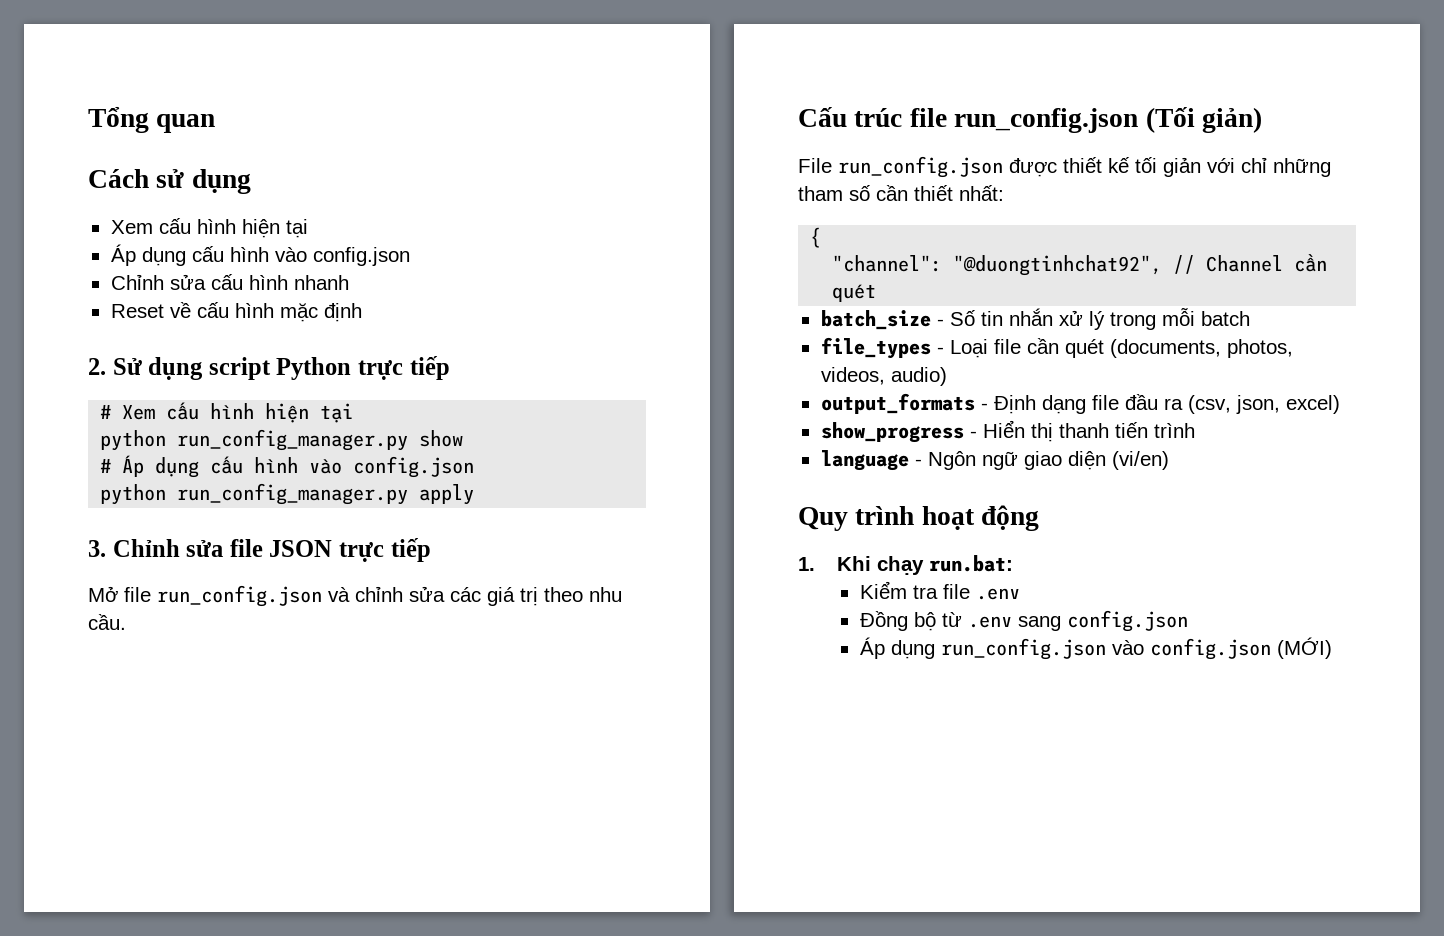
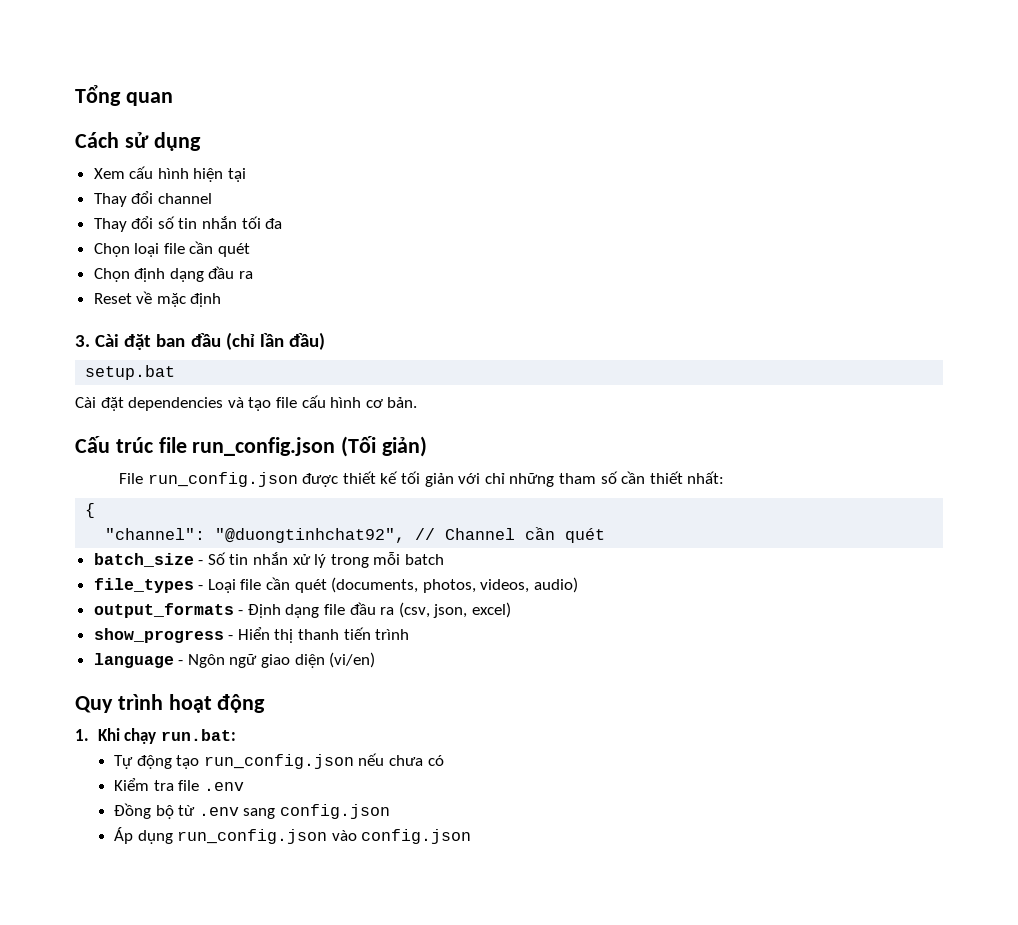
  Cách sử dụng
  Xem cấu hình hiện tại
- Áp dụng cấu hình vào config.json
- Chỉnh sửa cấu hình nhanh
+ Thay đổi channel
+ Thay đổi số tin nhắn tối đa
+ Chọn loại file cần quét
+ Chọn định dạng đầu ra
- Reset về cấu hình mặc định
+ Reset về mặc định
- 2. Sử dụng script Python trực tiếp
- # Xem cấu hình hiện tại
- python run_config_manager.py show
- # Áp dụng cấu hình vào config.json
- python run_config_manager.py apply
- 3. Chỉnh sửa file JSON trực tiếp
- Mở file run_config.json và chỉnh sửa các giá trị theo nhu cầu.
+ 3. Cài đặt ban đầu (chỉ lần đầu)
+ setup.bat
+ Cài đặt dependencies và tạo file cấu hình cơ bản.
+ Tự động tạo run_config.json nếu chưa có
- Áp dụng run_config.json vào config.json (MỚI)
+ Áp dụng run_config.json vào config.json

